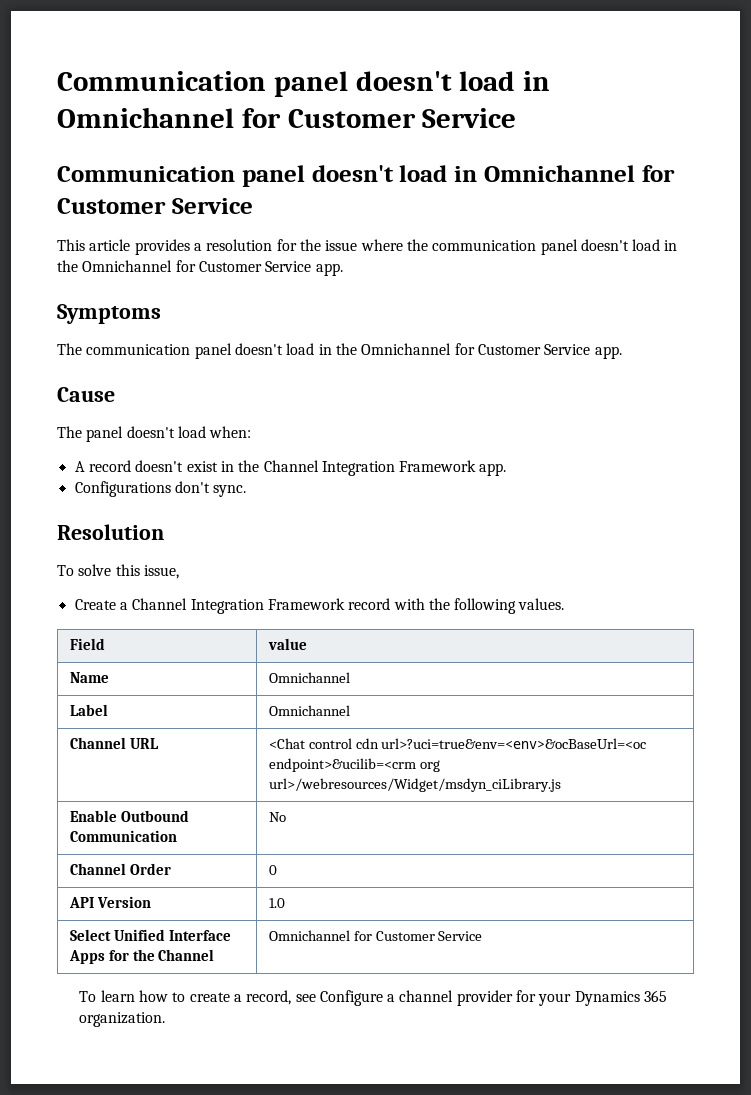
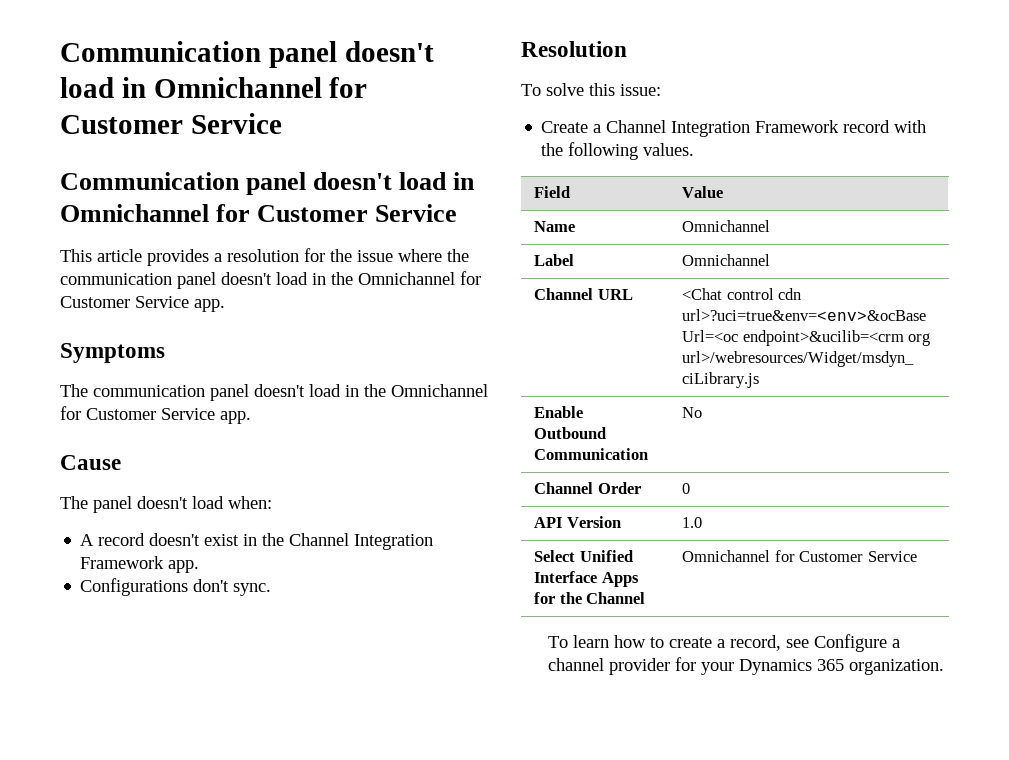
- To solve this issue,
+ To solve this issue:
- Field | value
+ Field | Value

